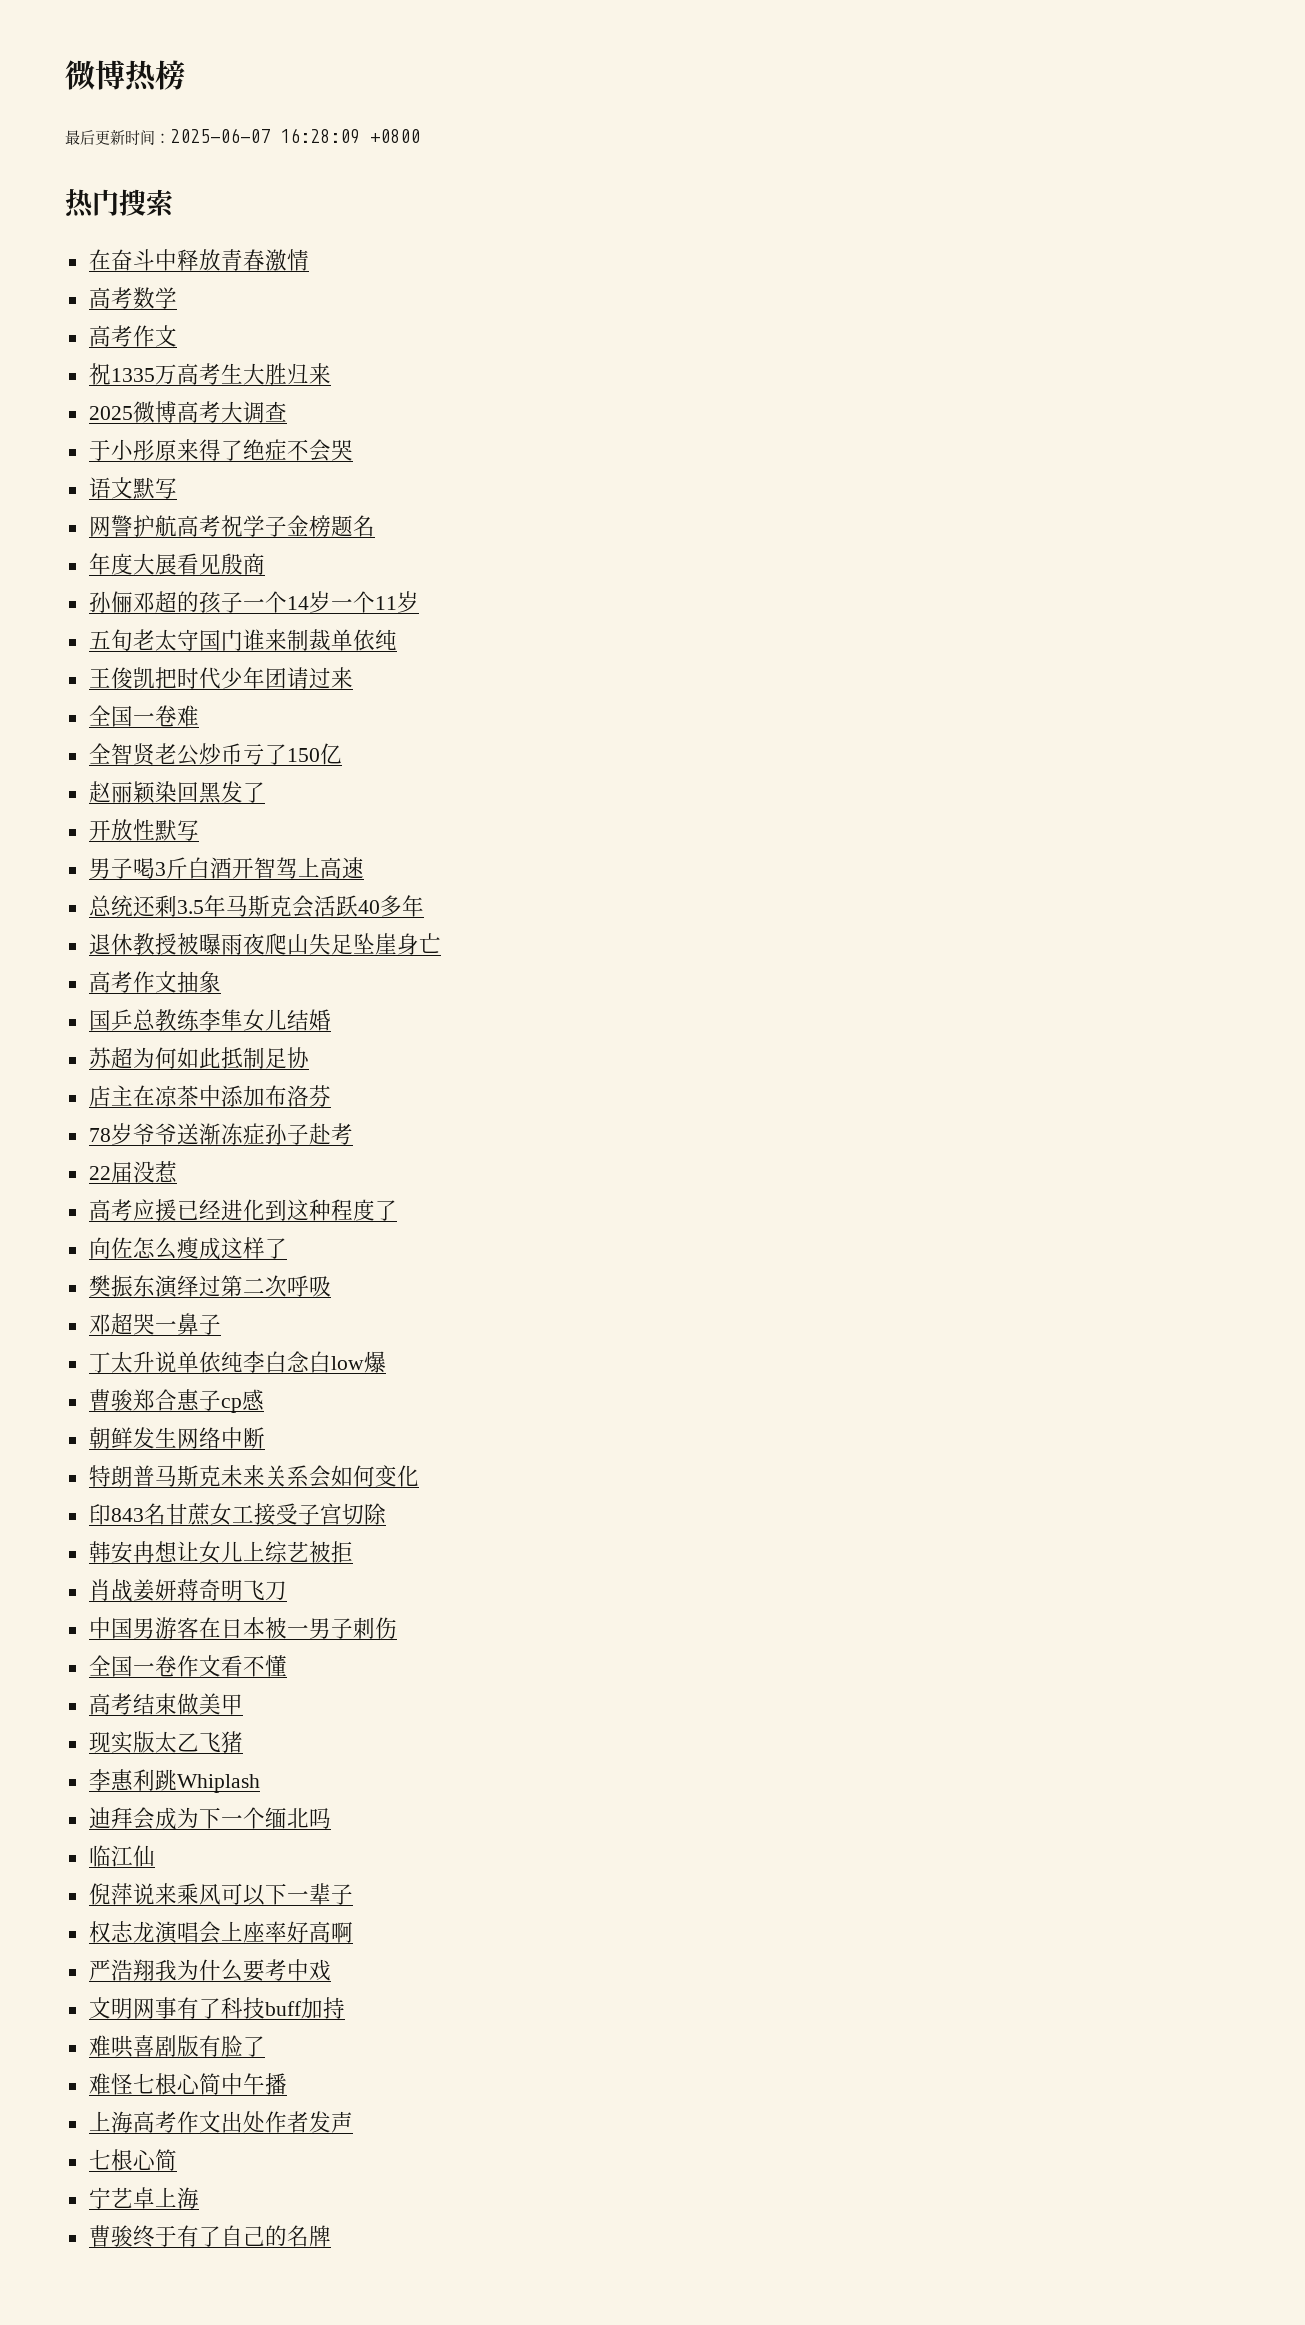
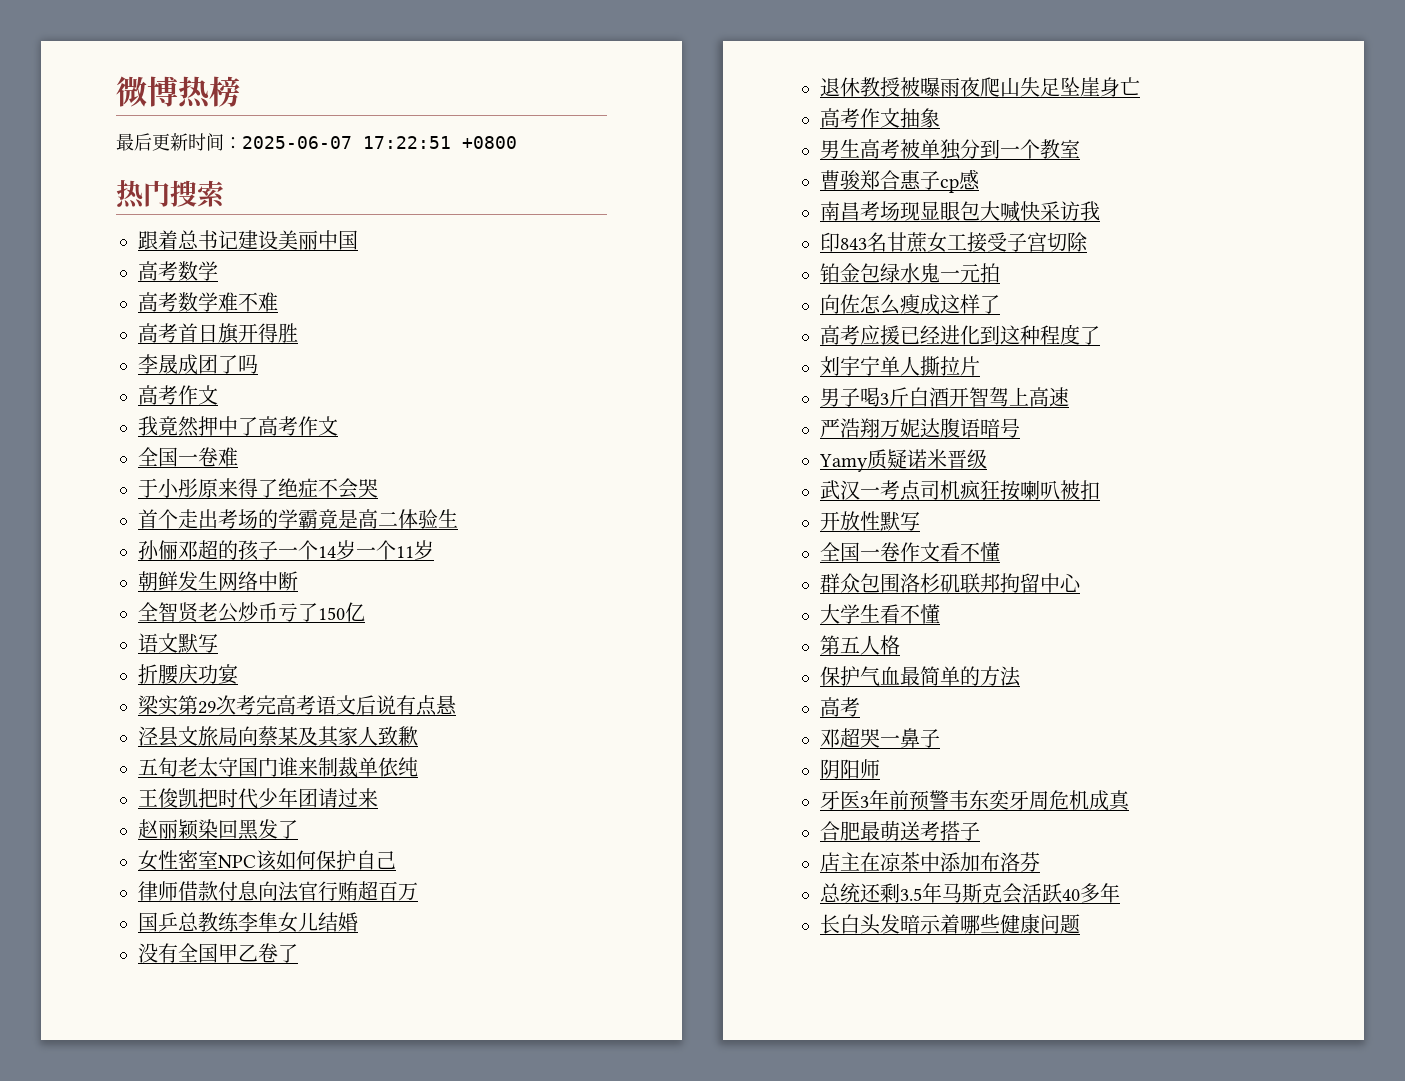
- 最后更新时间：2025-06-07 16:28:09 +0800
+ 最后更新时间：2025-06-07 17:22:51 +0800
- 在奋斗中释放青春激情
+ 跟着总书记建设美丽中国
  高考数学
+ 高考数学难不难
+ 高考首日旗开得胜
+ 李晟成团了吗
  高考作文
- 祝1335万高考生大胜归来
- 2025微博高考大调查
+ 我竟然押中了高考作文
+ 全国一卷难
- 语文默写
- 网警护航高考祝学子金榜题名
- 年度大展看见殷商
+ 首个走出考场的学霸竟是高二体验生
+ 朝鲜发生网络中断
+ 全智贤老公炒币亏了150亿
+ 语文默写
+ 折腰庆功宴
+ 梁实第29次考完高考语文后说有点悬
+ 泾县文旅局向蔡某及其家人致歉
- 全国一卷难
- 全智贤老公炒币亏了150亿
  赵丽颖染回黑发了
- 开放性默写
- 男子喝3斤白酒开智驾上高速
- 总统还剩3.5年马斯克会活跃40多年
+ 女性密室NPC该如何保护自己
+ 律师借款付息向法官行贿超百万
+ 国乒总教练李隼女儿结婚
+ 没有全国甲乙卷了
- 国乒总教练李隼女儿结婚
- 苏超为何如此抵制足协
- 店主在凉茶中添加布洛芬
- 78岁爷爷送渐冻症孙子赴考
- 22届没惹
+ 男生高考被单独分到一个教室
+ 曹骏郑合惠子cp感
+ 南昌考场现显眼包大喊快采访我
+ 印843名甘蔗女工接受子宫切除
+ 铂金包绿水鬼一元拍
+ 向佐怎么瘦成这样了
- 向佐怎么瘦成这样了
- 樊振东演绎过第二次呼吸
- 邓超哭一鼻子
- 丁太升说单依纯李白念白low爆
- 曹骏郑合惠子cp感
- 朝鲜发生网络中断
- 特朗普马斯克未来关系会如何变化
- 印843名甘蔗女工接受子宫切除
- 韩安冉想让女儿上综艺被拒
- 肖战姜妍蒋奇明飞刀
- 中国男游客在日本被一男子刺伤
+ 刘宇宁单人撕拉片
+ 男子喝3斤白酒开智驾上高速
+ 严浩翔万妮达腹语暗号
+ Yamy质疑诺米晋级
+ 武汉一考点司机疯狂按喇叭被扣
+ 开放性默写
- 高考结束做美甲
- 现实版太乙飞猪
- 李惠利跳Whiplash
- 迪拜会成为下一个缅北吗
- 临江仙
- 倪萍说来乘风可以下一辈子
- 权志龙演唱会上座率好高啊
- 严浩翔我为什么要考中戏
- 文明网事有了科技buff加持
- 难哄喜剧版有脸了
- 难怪七根心简中午播
- 上海高考作文出处作者发声
- 七根心简
- 宁艺卓上海
- 曹骏终于有了自己的名牌
+ 群众包围洛杉矶联邦拘留中心
+ 大学生看不懂
+ 第五人格
+ 保护气血最简单的方法
+ 高考
+ 邓超哭一鼻子
+ 阴阳师
+ 牙医3年前预警韦东奕牙周危机成真
+ 合肥最萌送考搭子
+ 店主在凉茶中添加布洛芬
+ 总统还剩3.5年马斯克会活跃40多年
+ 长白头发暗示着哪些健康问题

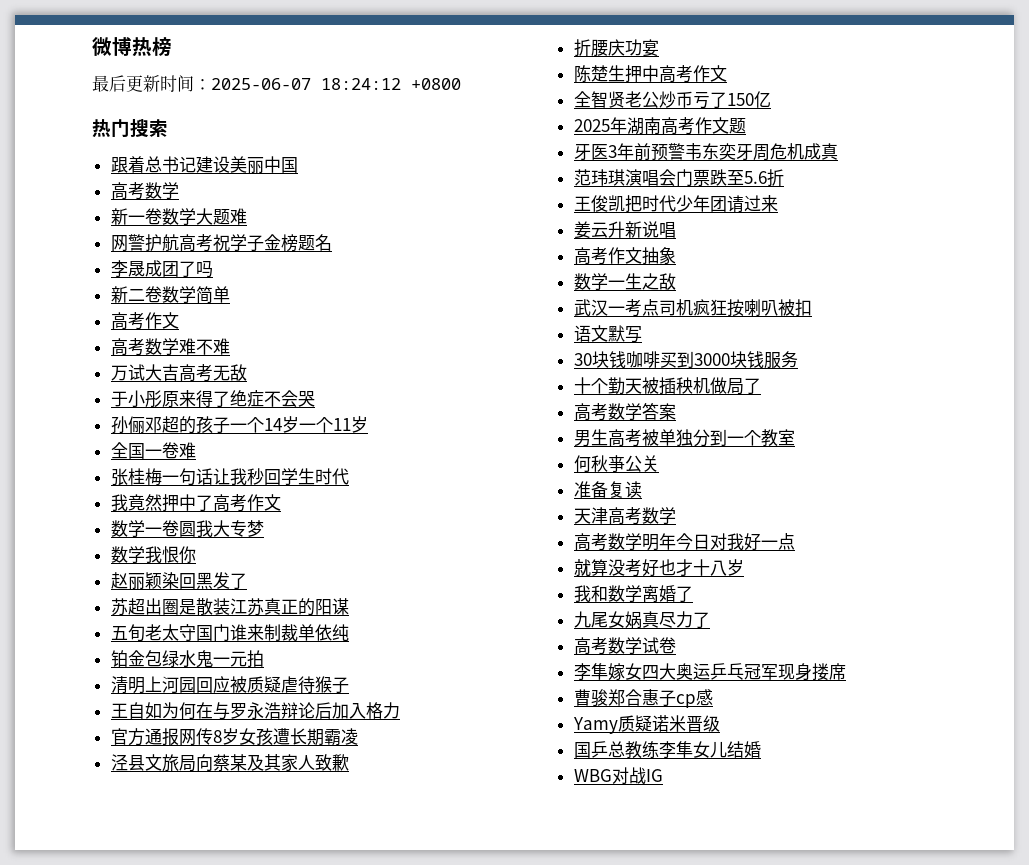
- 最后更新时间：2025-06-07 17:22:51 +0800
+ 最后更新时间：2025-06-07 18:24:12 +0800
+ 新一卷数学大题难
+ 网警护航高考祝学子金榜题名
+ 李晟成团了吗
+ 新二卷数学简单
+ 高考作文
  高考数学难不难
- 高考首日旗开得胜
- 李晟成团了吗
- 高考作文
- 我竟然押中了高考作文
- 全国一卷难
+ 万试大吉高考无敌
- 首个走出考场的学霸竟是高二体验生
- 朝鲜发生网络中断
- 全智贤老公炒币亏了150亿
- 语文默写
- 折腰庆功宴
- 梁实第29次考完高考语文后说有点悬
+ 全国一卷难
+ 张桂梅一句话让我秒回学生时代
+ 我竟然押中了高考作文
+ 数学一卷圆我大专梦
+ 数学我恨你
+ 赵丽颖染回黑发了
+ 苏超出圈是散装江苏真正的阳谋
+ 五旬老太守国门谁来制裁单依纯
+ 铂金包绿水鬼一元拍
+ 清明上河园回应被质疑虐待猴子
+ 王自如为何在与罗永浩辩论后加入格力
+ 官方通报网传8岁女孩遭长期霸凌
- 五旬老太守国门谁来制裁单依纯
- 王俊凯把时代少年团请过来
- 赵丽颖染回黑发了
- 女性密室NPC该如何保护自己
- 律师借款付息向法官行贿超百万
- 国乒总教练李隼女儿结婚
- 没有全国甲乙卷了
- 退休教授被曝雨夜爬山失足坠崖身亡
- 高考作文抽象
- 男生高考被单独分到一个教室
- 曹骏郑合惠子cp感
- 南昌考场现显眼包大喊快采访我
- 印843名甘蔗女工接受子宫切除
- 铂金包绿水鬼一元拍
- 向佐怎么瘦成这样了
- 高考应援已经进化到这种程度了
- 刘宇宁单人撕拉片
- 男子喝3斤白酒开智驾上高速
- 严浩翔万妮达腹语暗号
- Yamy质疑诺米晋级
- 武汉一考点司机疯狂按喇叭被扣
- 开放性默写
- 全国一卷作文看不懂
- 群众包围洛杉矶联邦拘留中心
- 大学生看不懂
- 第五人格
- 保护气血最简单的方法
- 高考
- 邓超哭一鼻子
- 阴阳师
+ 折腰庆功宴
+ 陈楚生押中高考作文
+ 全智贤老公炒币亏了150亿
+ 2025年湖南高考作文题
- 合肥最萌送考搭子
- 店主在凉茶中添加布洛芬
- 总统还剩3.5年马斯克会活跃40多年
- 长白头发暗示着哪些健康问题
+ 范玮琪演唱会门票跌至5.6折
+ 王俊凯把时代少年团请过来
+ 姜云升新说唱
+ 高考作文抽象
+ 数学一生之敌
+ 武汉一考点司机疯狂按喇叭被扣
+ 语文默写
+ 30块钱咖啡买到3000块钱服务
+ 十个勤天被插秧机做局了
+ 高考数学答案
+ 男生高考被单独分到一个教室
+ 何秋亊公关
+ 准备复读
+ 天津高考数学
+ 高考数学明年今日对我好一点
+ 就算没考好也才十八岁
+ 我和数学离婚了
+ 九尾女娲真尽力了
+ 高考数学试卷
+ 李隼嫁女四大奥运乒乓冠军现身搂席
+ 曹骏郑合惠子cp感
+ Yamy质疑诺米晋级
+ 国乒总教练李隼女儿结婚
+ WBG对战IG

